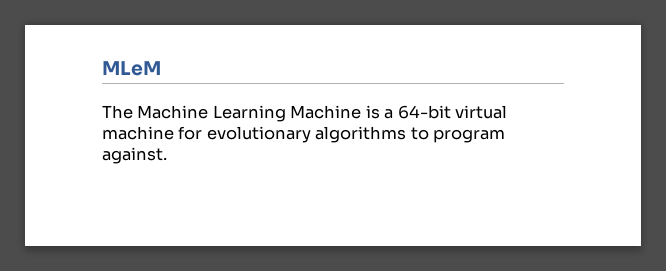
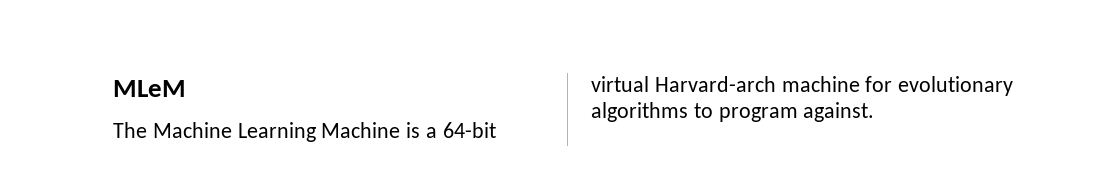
- The Machine Learning Machine is a 64-bit virtual machine for evolutionary algorithms to program against.
+ The Machine Learning Machine is a 64-bit virtual Harvard-arch machine for evolutionary algorithms to program against.

